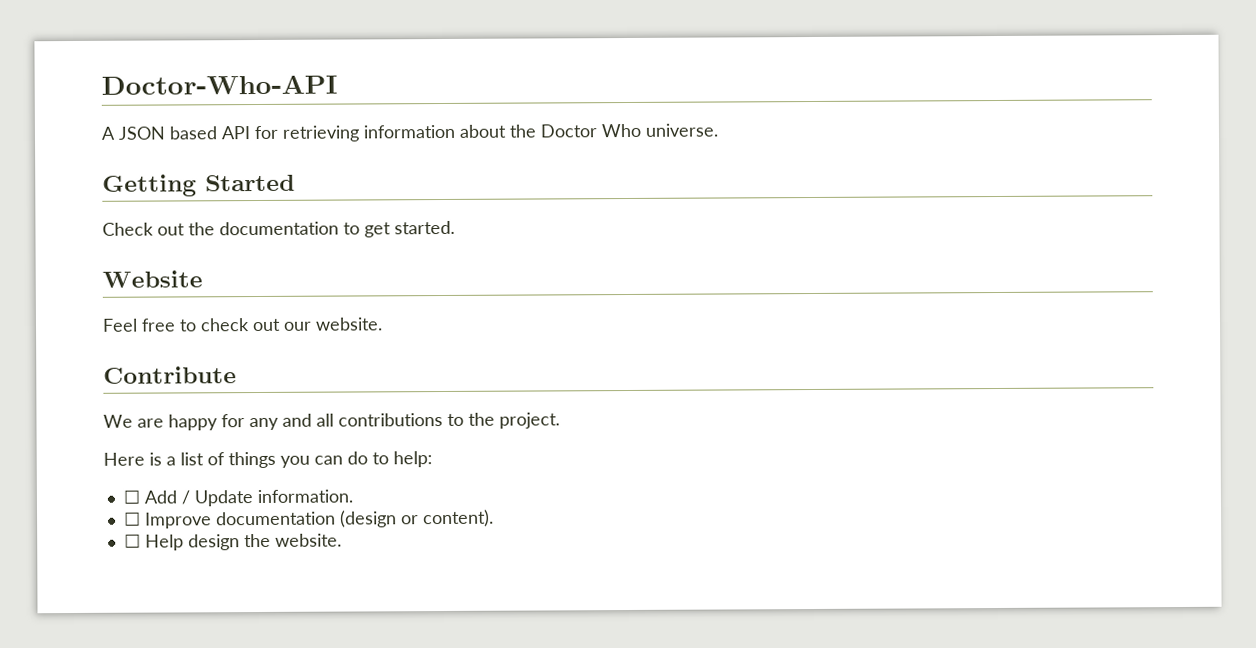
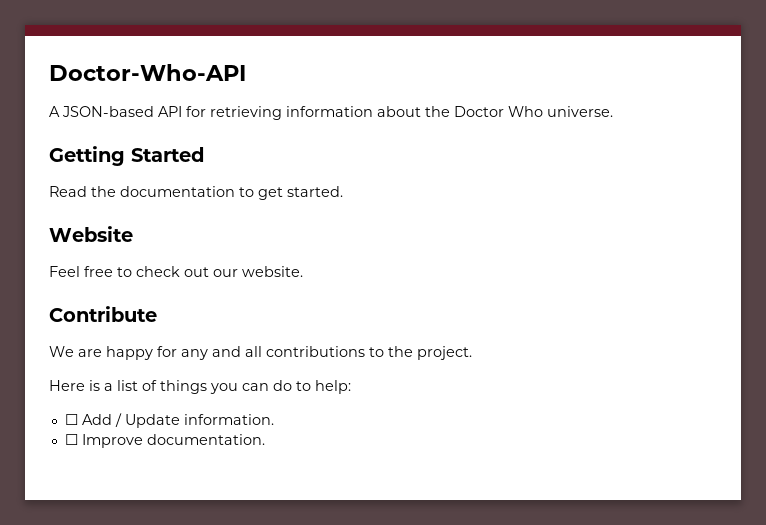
- A JSON based API for retrieving information about the Doctor Who universe.
+ A JSON-based API for retrieving information about the Doctor Who universe.
- Check out the documentation to get started.
+ Read the documentation to get started.
- ☐ Improve documentation (design or content).
- ☐ Help design the website.
+ ☐ Improve documentation.

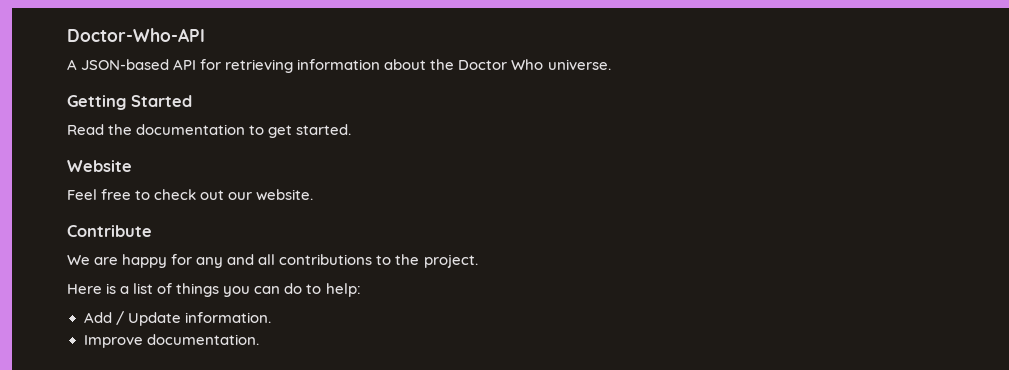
- ☐ Add / Update information.
+ Add / Update information.
- ☐ Improve documentation.
+ Improve documentation.

